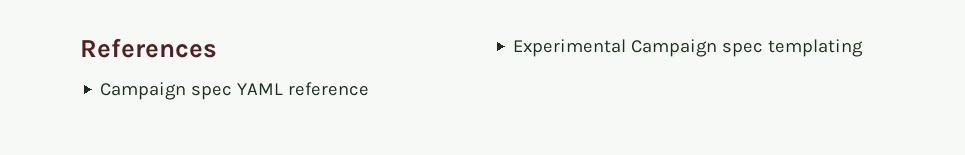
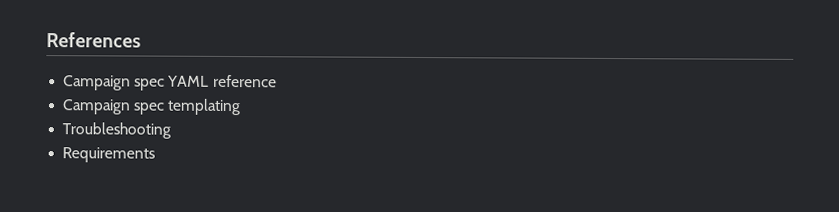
- Experimental Campaign spec templating
+ Campaign spec templating
+ Troubleshooting
+ Requirements

